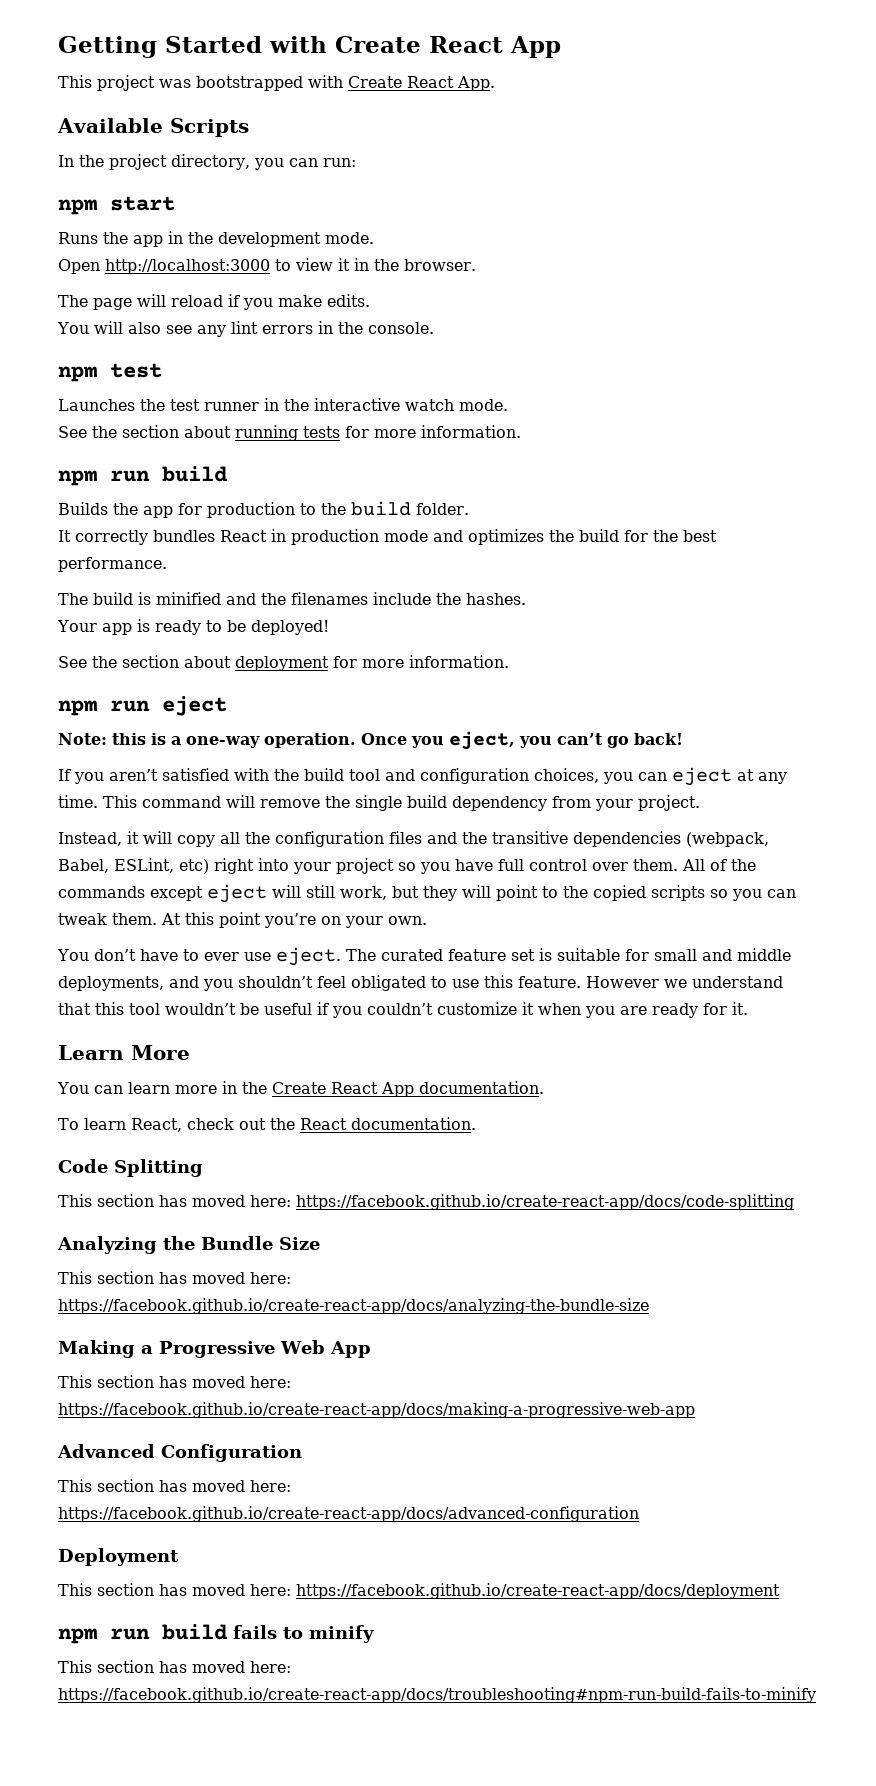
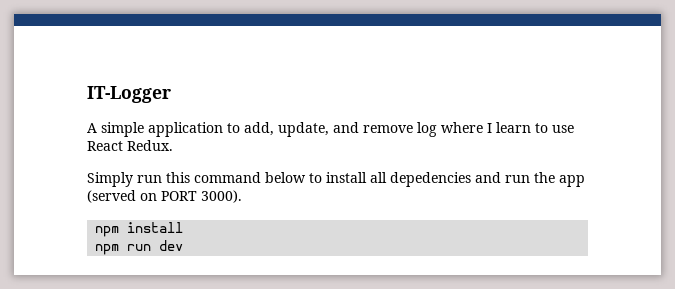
- Getting Started with Create React App
- This project was bootstrapped with Create React App.
- Available Scripts
- In the project directory, you can run:
- npm start
- Runs the app in the development mode.
- Open http://localhost:3000 to view it in the browser.
- The page will reload if you make edits.
- You will also see any lint errors in the console.
- npm test
- Launches the test runner in the interactive watch mode.
- See the section about running tests for more information.
- npm run build
- Builds the app for production to the build folder.
- It correctly bundles React in production mode and optimizes the build for the best performance.
- The build is minified and the filenames include the hashes.
- Your app is ready to be deployed!
- See the section about deployment for more information.
- npm run eject
- Note: this is a one-way operation. Once you eject, you can’t go back!
- If you aren’t satisfied with the build tool and configuration choices, you can eject at any time. This command will remove the single build dependency from your project.
- Instead, it will copy all the configuration files and the transitive dependencies (webpack, Babel, ESLint, etc) right into your project so you have full control over them. All of the commands except eject will still work, but they will point to the copied scripts so you can tweak them. At this point you’re on your own.
- You don’t have to ever use eject. The curated feature set is suitable for small and middle deployments, and you shouldn’t feel obligated to use this feature. However we understand that this tool wouldn’t be useful if you couldn’t customize it when you are ready for it.
- Learn More
- You can learn more in the Create React App documentation.
- To learn React, check out the React documentation.
- Code Splitting
- This section has moved here: https://facebook.github.io/create-react-app/docs/code-splitting
- Analyzing the Bundle Size
- This section has moved here: https://facebook.github.io/create-react-app/docs/analyzing-the-bundle-size
- Making a Progressive Web App
- This section has moved here: https://facebook.github.io/create-react-app/docs/making-a-progressive-web-app
- Advanced Configuration
- This section has moved here: https://facebook.github.io/create-react-app/docs/advanced-configuration
- Deployment
- This section has moved here: https://facebook.github.io/create-react-app/docs/deployment
- npm run build fails to minify
- This section has moved here: https://facebook.github.io/create-react-app/docs/troubleshooting#npm-run-build-fails-to-minify
+ IT-Logger
+ A simple application to add, update, and remove log where I learn to use React Redux.
+ Simply run this command below to install all depedencies and run the app (served on PORT 3000).
+ npm install
+ npm run dev

